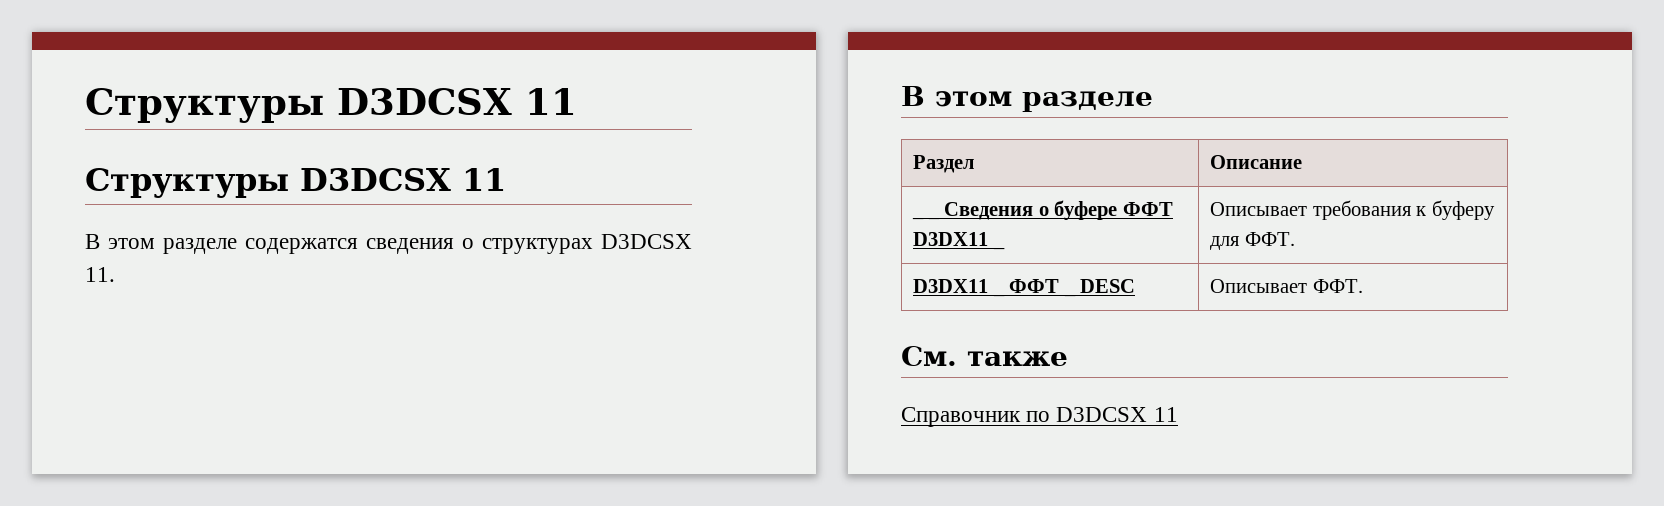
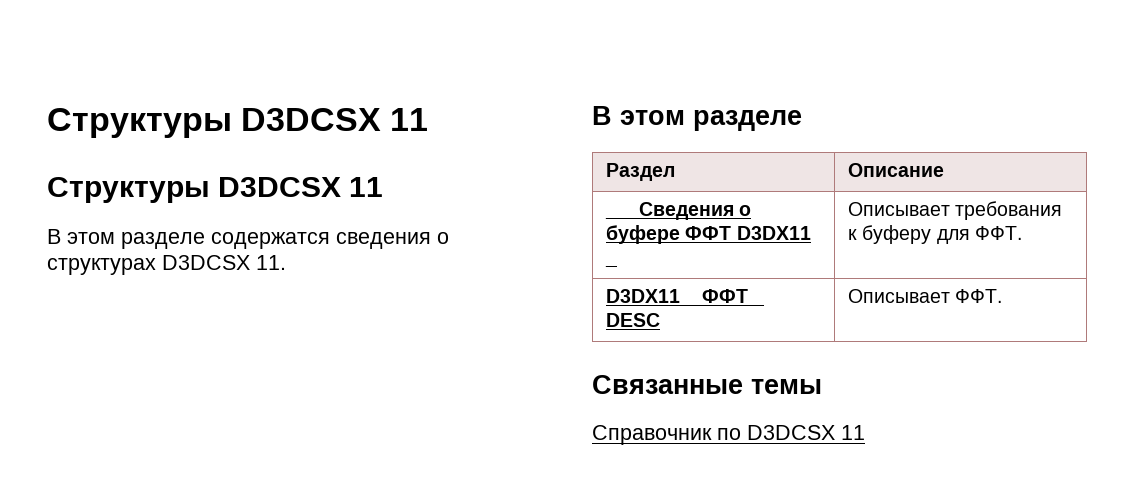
- См. также
+ Связанные темы

